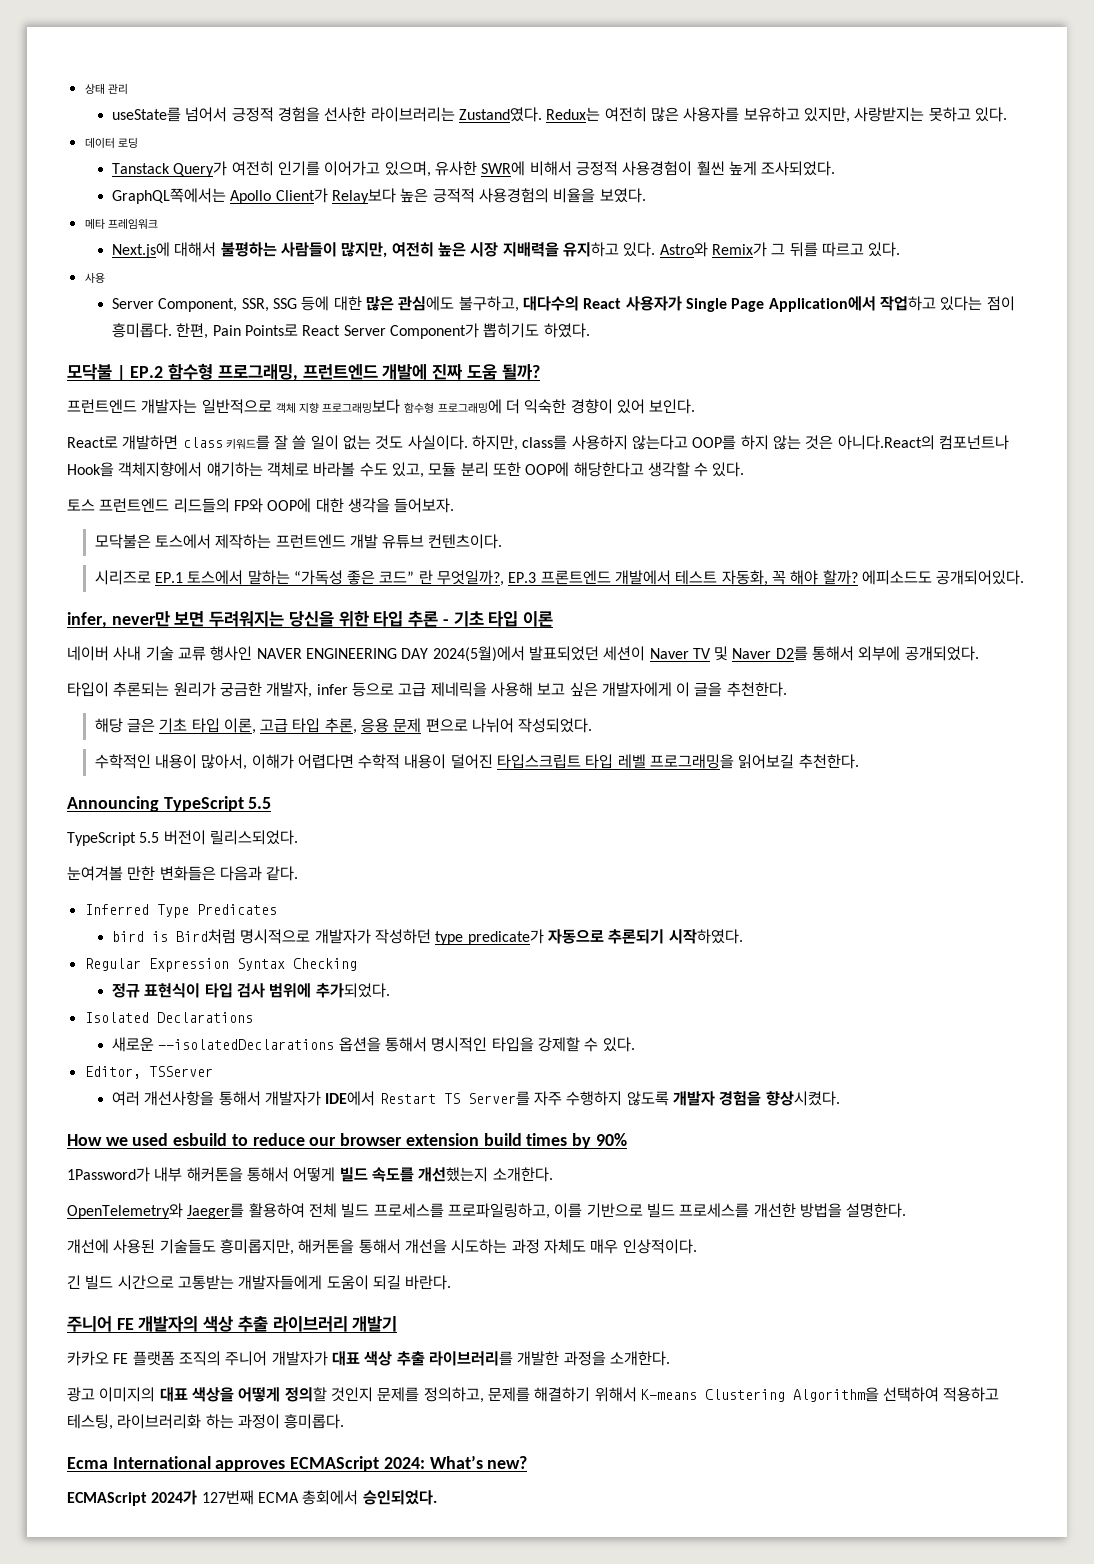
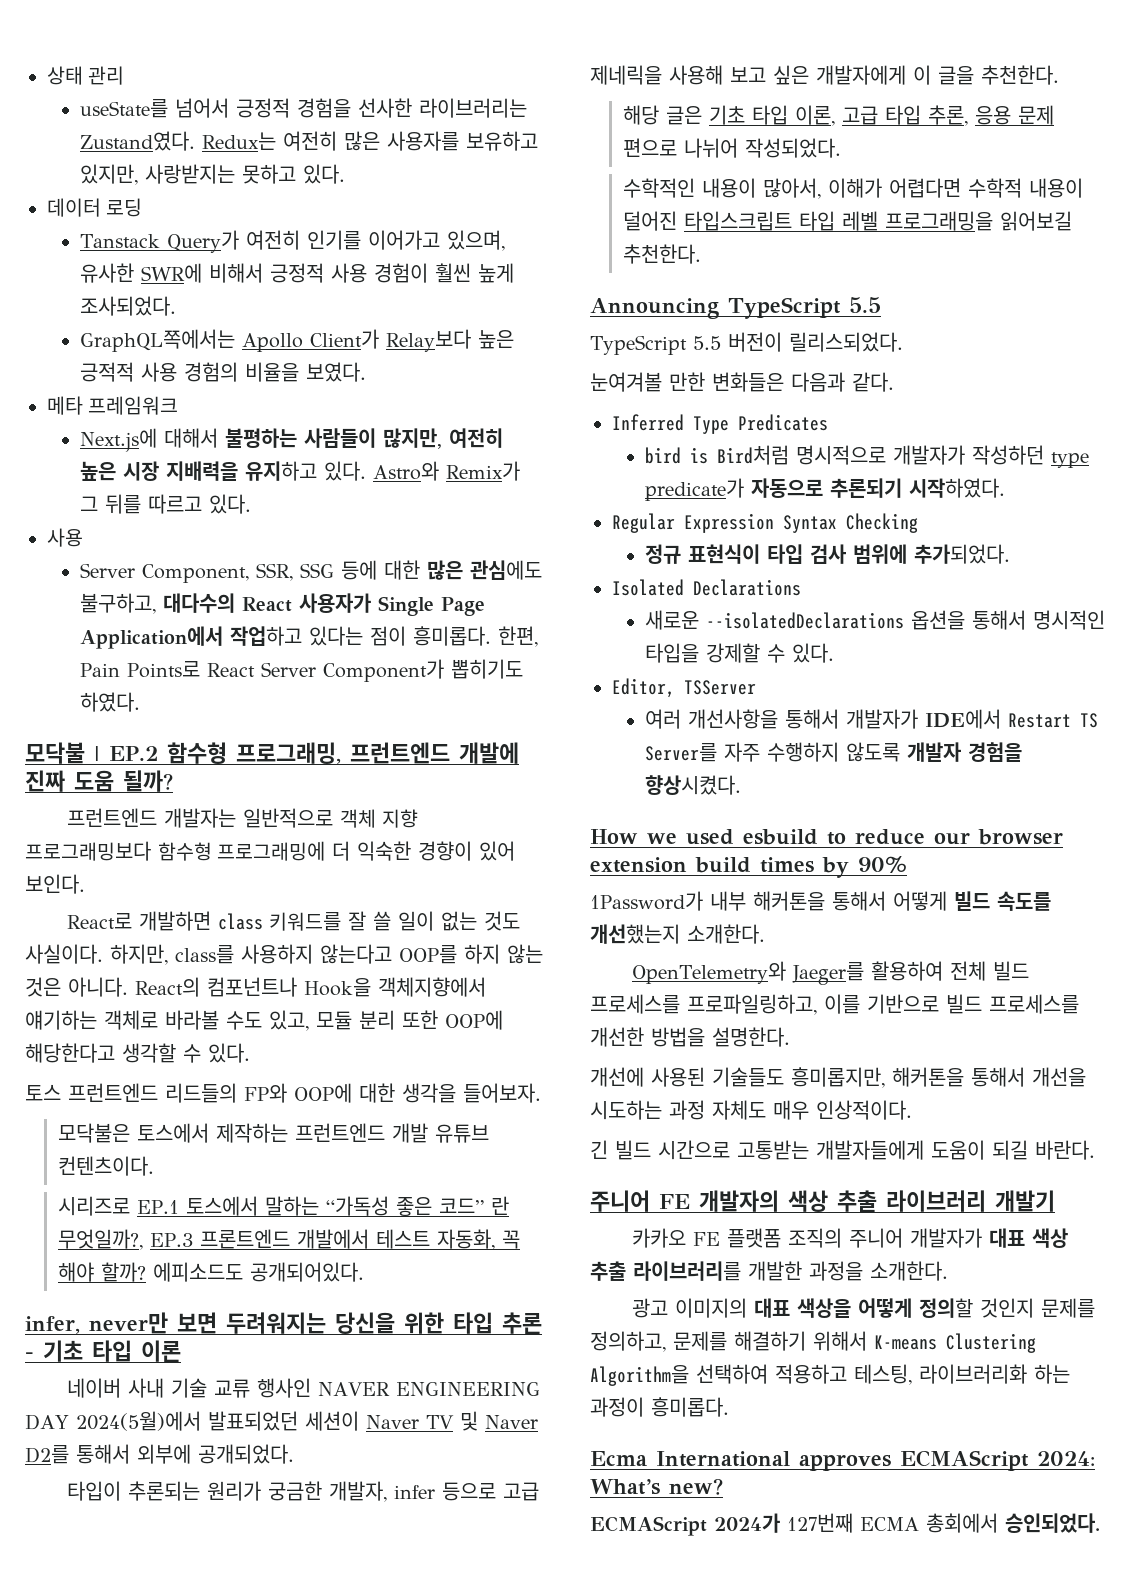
- Tanstack Query가 여전히 인기를 이어가고 있으며, 유사한 SWR에 비해서 긍정적 사용경험이 훨씬 높게 조사되었다.
+ Tanstack Query가 여전히 인기를 이어가고 있으며, 유사한 SWR에 비해서 긍정적 사용 경험이 훨씬 높게 조사되었다.
- GraphQL쪽에서는 Apollo Client가 Relay보다 높은 긍적적 사용경험의 비율을 보였다.
+ GraphQL쪽에서는 Apollo Client가 Relay보다 높은 긍적적 사용 경험의 비율을 보였다.
- 하지만, class를 사용하지 않는다고 OOP를 하지 않는 것은 아니다.React의 컴포넌트나 Hook을 객체지향에서 얘기하는 객체로 바라볼 수도 있고, 모듈 분리 또한 OOP에 해당한다고 생각할 수 있다.
+ 하지만, class를 사용하지 않는다고 OOP를 하지 않는 것은 아니다. React의 컴포넌트나 Hook을 객체지향에서 얘기하는 객체로 바라볼 수도 있고, 모듈 분리 또한 OOP에 해당한다고 생각할 수 있다.

